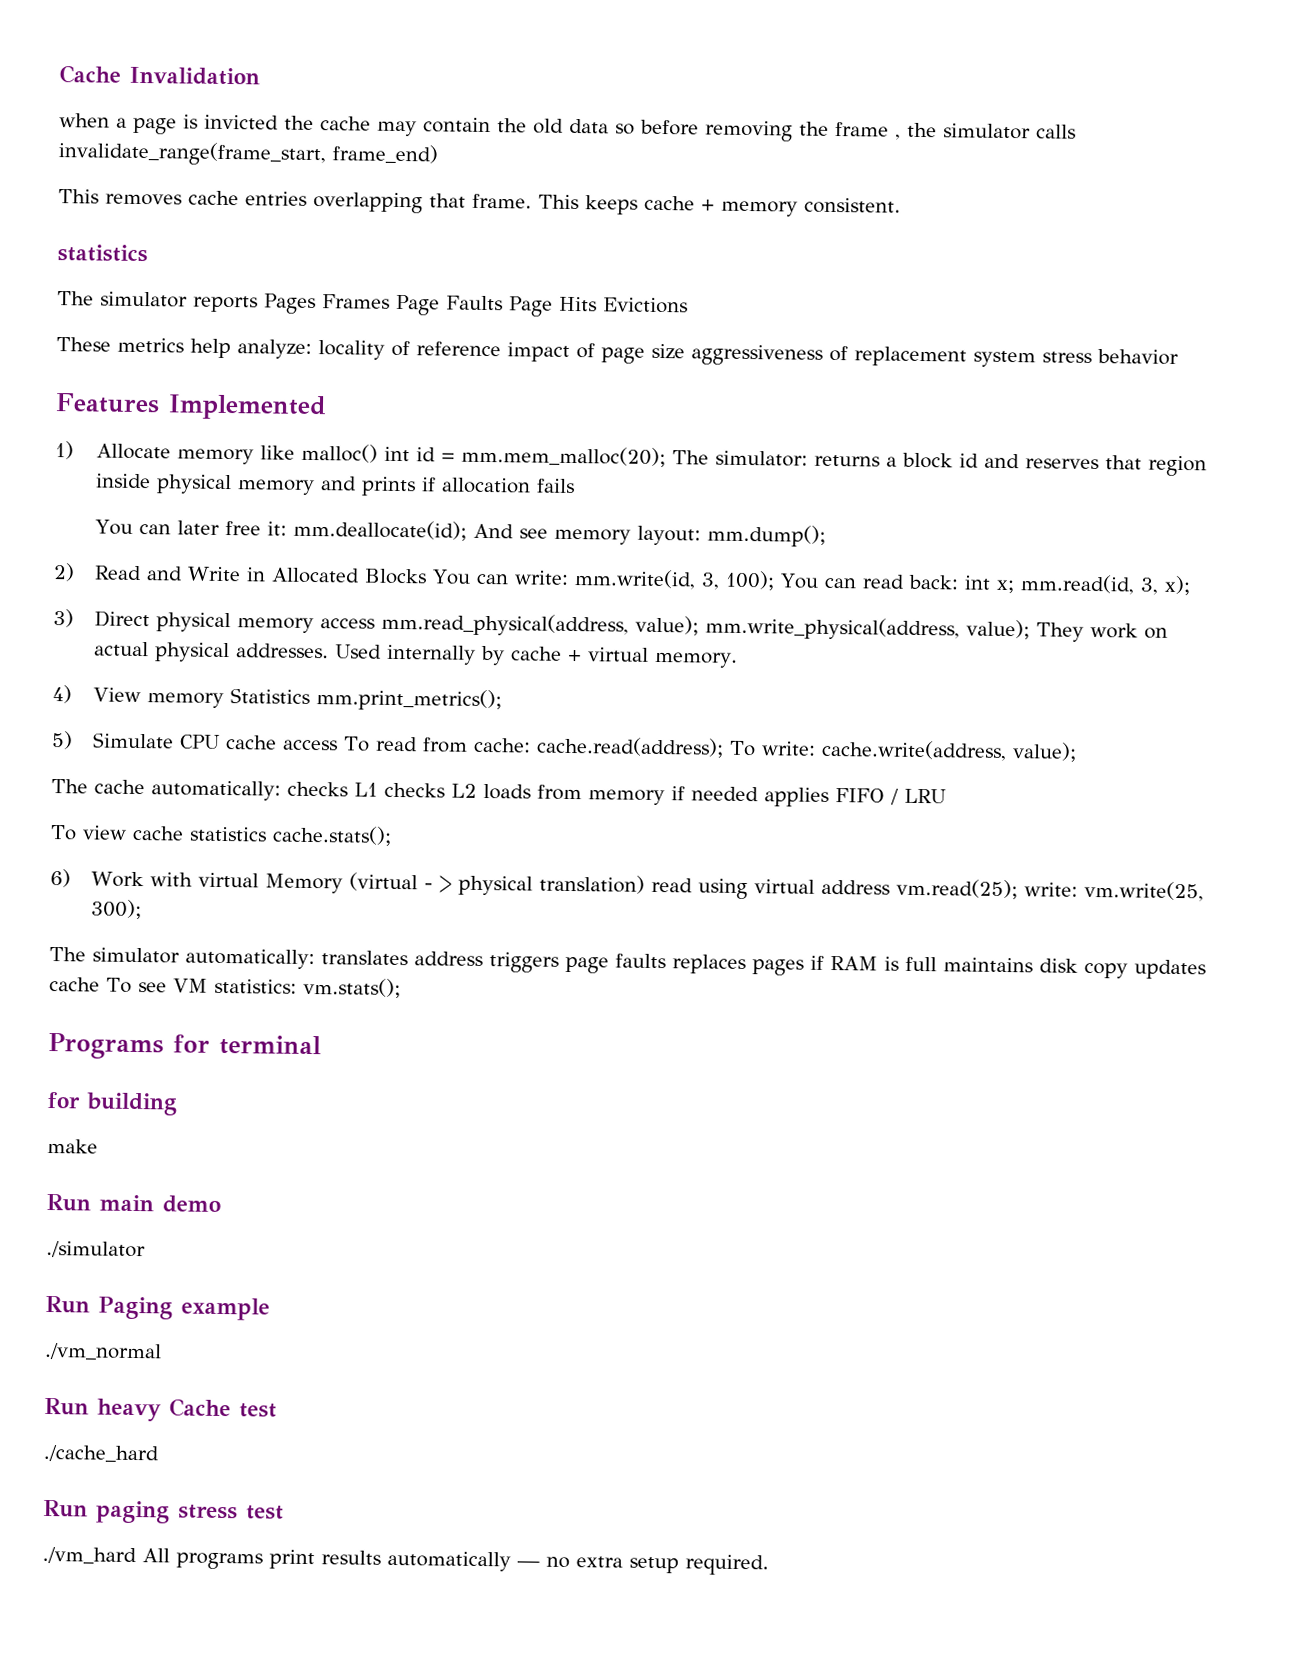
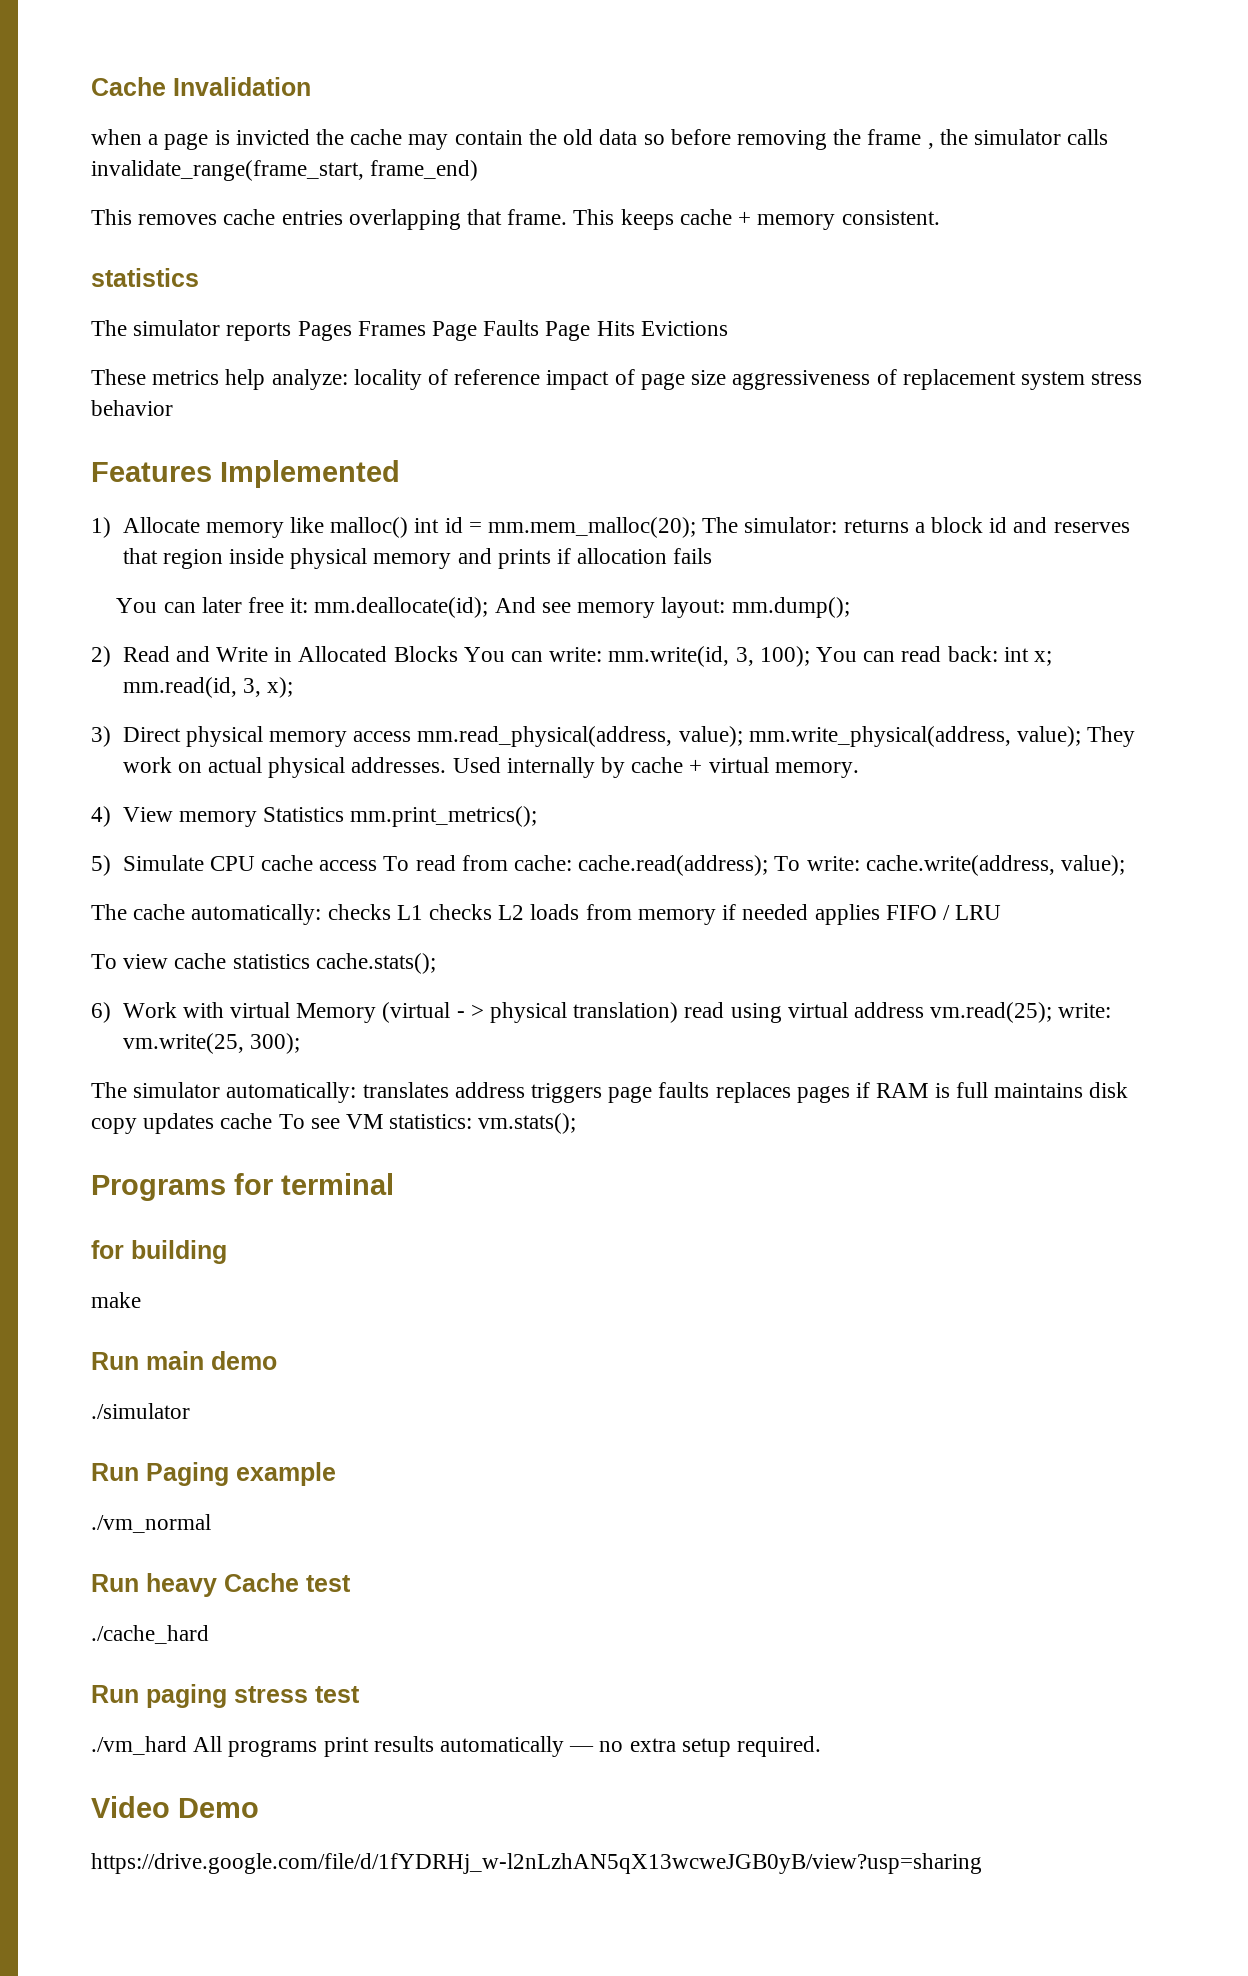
+ Video Demo
+ https://drive.google.com/file/d/1fYDRHj_w-l2nLzhAN5qX13wcweJGB0yB/view?usp=sharing

